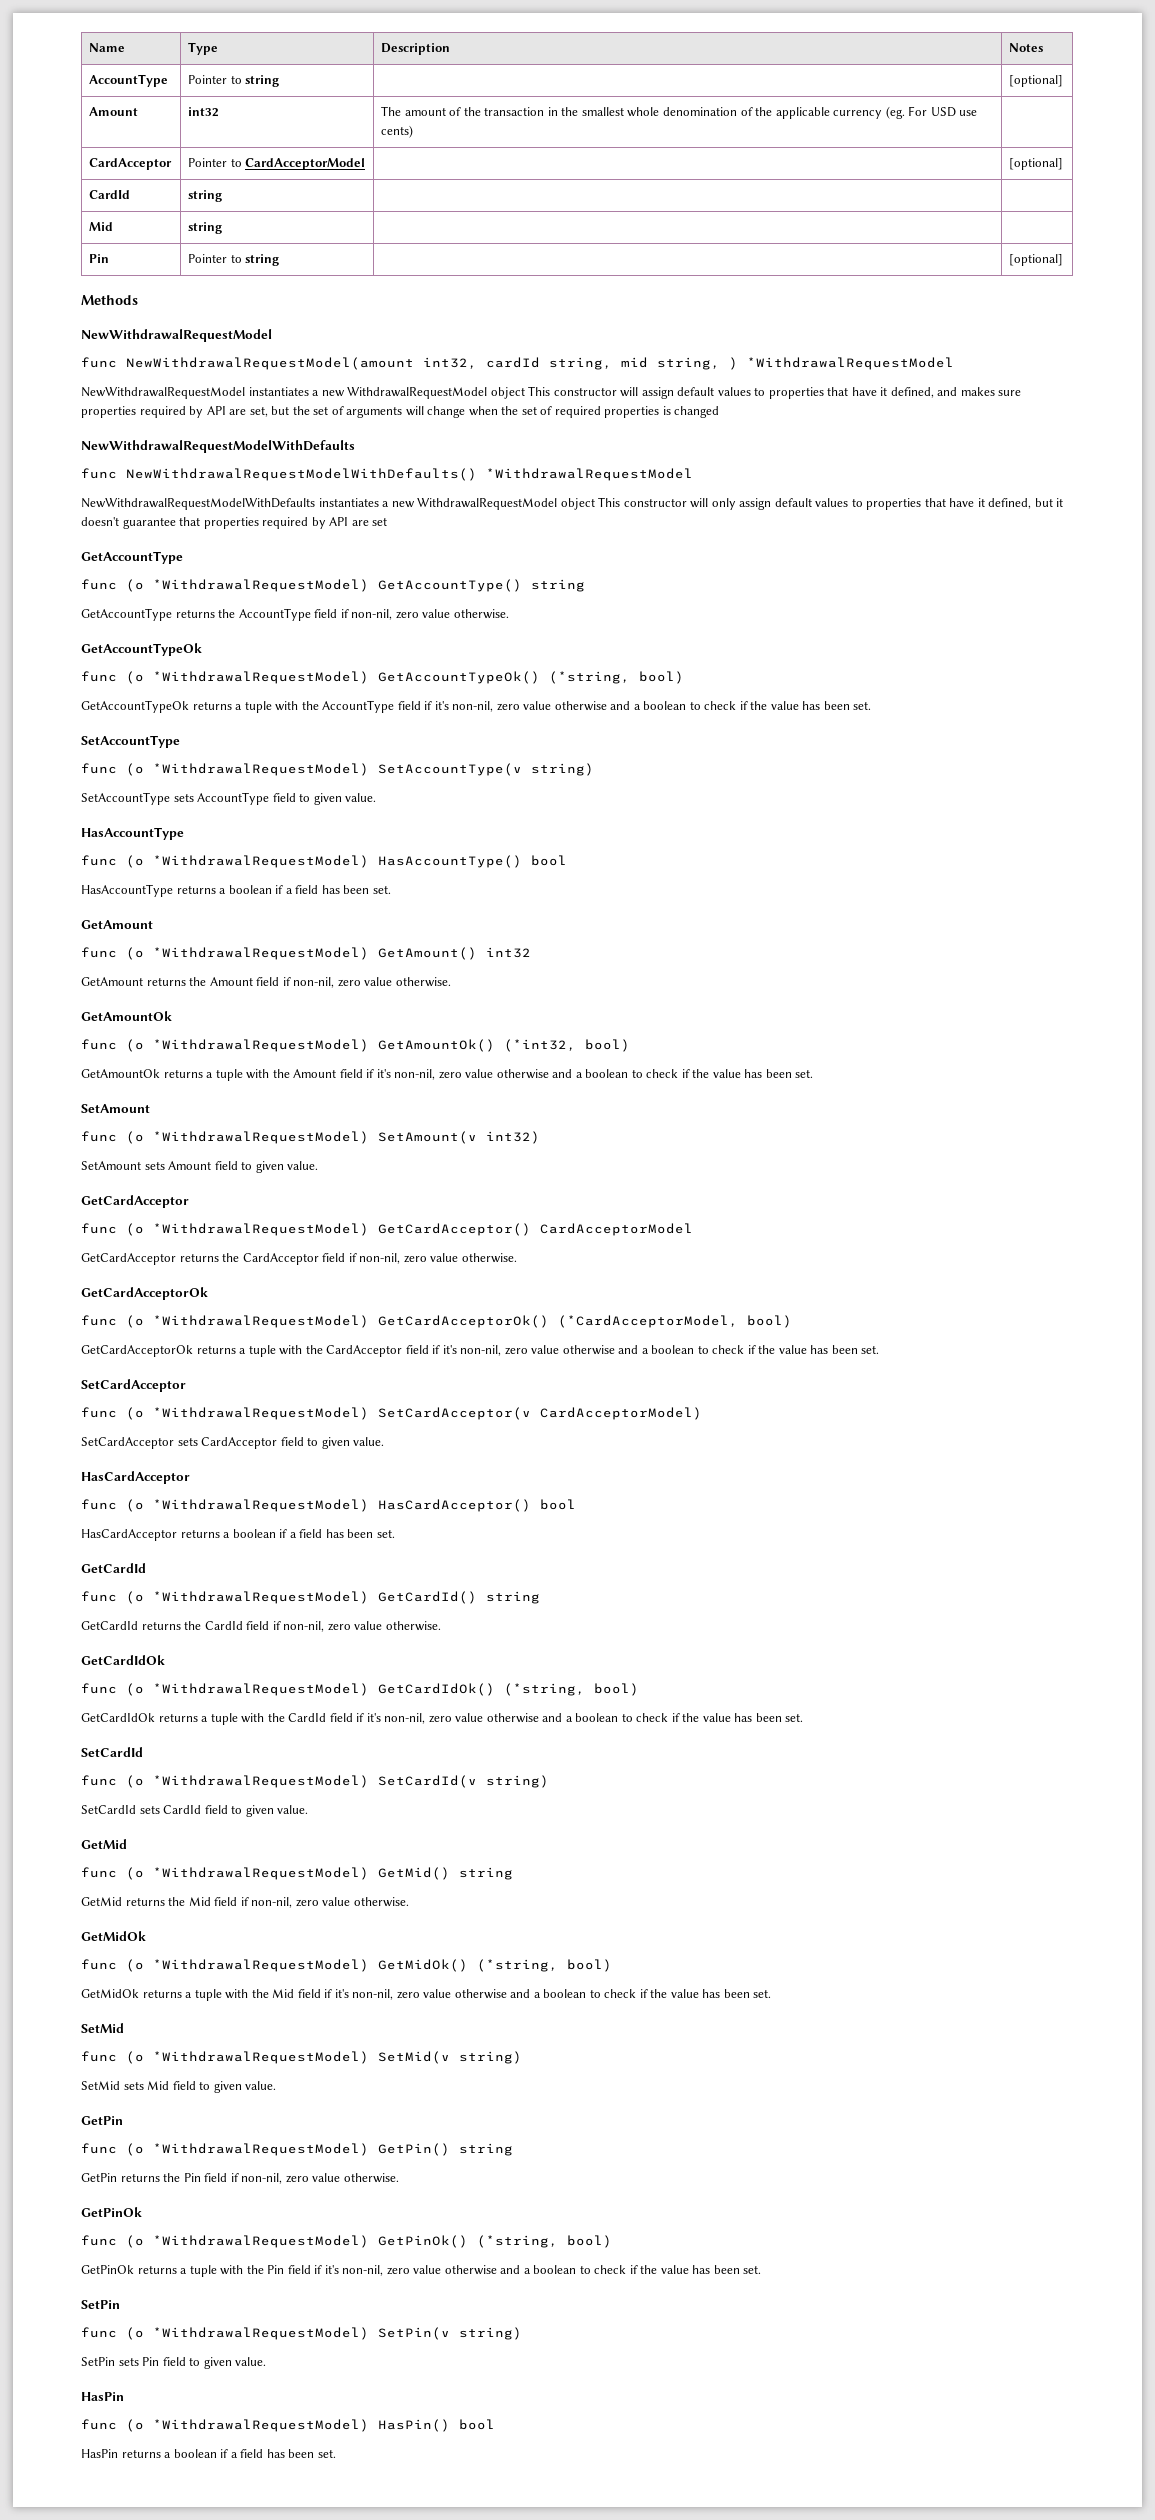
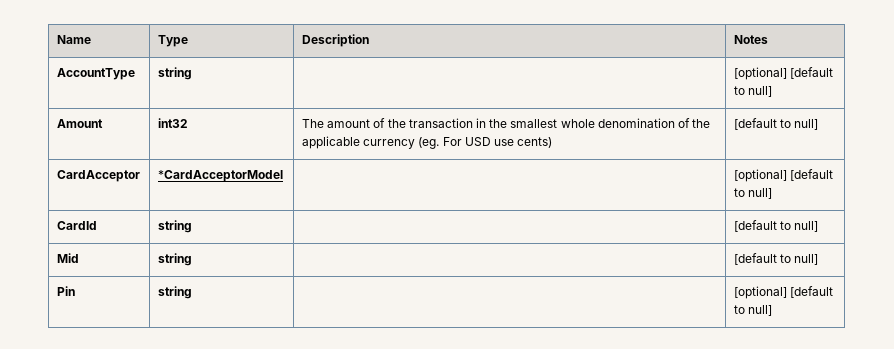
- AccountType | Pointer to string | | [optional]
+ AccountType | string | | [optional] [default to null]
- Amount | int32 | The amount of the transaction in the smallest whole denomination of the applicable currency (eg. For USD use cents) |
- CardAcceptor | Pointer to CardAcceptorModel | | [optional]
+ Amount | int32 | The amount of the transaction in the smallest whole denomination of the applicable currency (eg. For USD use cents) | [default to null]
+ CardAcceptor | *CardAcceptorModel | | [optional] [default to null]
- CardId | string | |
+ CardId | string | | [default to null]
- Mid | string | |
+ Mid | string | | [default to null]
- Pin | Pointer to string | | [optional]
- Methods
- NewWithdrawalRequestModel
- func NewWithdrawalRequestModel(amount int32, cardId string, mid string, ) *WithdrawalRequestModel
- NewWithdrawalRequestModel instantiates a new WithdrawalRequestModel object This constructor will assign default values to properties that have it defined, and makes sure properties required by API are set, but the set of arguments will change when the set of required properties is changed
- NewWithdrawalRequestModelWithDefaults
- func NewWithdrawalRequestModelWithDefaults() *WithdrawalRequestModel
- NewWithdrawalRequestModelWithDefaults instantiates a new WithdrawalRequestModel object This constructor will only assign default values to properties that have it defined, but it doesn't guarantee that properties required by API are set
- GetAccountType
- func (o *WithdrawalRequestModel) GetAccountType() string
- GetAccountType returns the AccountType field if non-nil, zero value otherwise.
- GetAccountTypeOk
- func (o *WithdrawalRequestModel) GetAccountTypeOk() (*string, bool)
- GetAccountTypeOk returns a tuple with the AccountType field if it's non-nil, zero value otherwise and a boolean to check if the value has been set.
- SetAccountType
- func (o *WithdrawalRequestModel) SetAccountType(v string)
- SetAccountType sets AccountType field to given value.
- HasAccountType
- func (o *WithdrawalRequestModel) HasAccountType() bool
- HasAccountType returns a boolean if a field has been set.
- GetAmount
- func (o *WithdrawalRequestModel) GetAmount() int32
- GetAmount returns the Amount field if non-nil, zero value otherwise.
- GetAmountOk
- func (o *WithdrawalRequestModel) GetAmountOk() (*int32, bool)
- GetAmountOk returns a tuple with the Amount field if it's non-nil, zero value otherwise and a boolean to check if the value has been set.
- SetAmount
- func (o *WithdrawalRequestModel) SetAmount(v int32)
- SetAmount sets Amount field to given value.
- GetCardAcceptor
- func (o *WithdrawalRequestModel) GetCardAcceptor() CardAcceptorModel
- GetCardAcceptor returns the CardAcceptor field if non-nil, zero value otherwise.
- GetCardAcceptorOk
- func (o *WithdrawalRequestModel) GetCardAcceptorOk() (*CardAcceptorModel, bool)
- GetCardAcceptorOk returns a tuple with the CardAcceptor field if it's non-nil, zero value otherwise and a boolean to check if the value has been set.
- SetCardAcceptor
- func (o *WithdrawalRequestModel) SetCardAcceptor(v CardAcceptorModel)
- SetCardAcceptor sets CardAcceptor field to given value.
- HasCardAcceptor
- func (o *WithdrawalRequestModel) HasCardAcceptor() bool
- HasCardAcceptor returns a boolean if a field has been set.
- GetCardId
- func (o *WithdrawalRequestModel) GetCardId() string
- GetCardId returns the CardId field if non-nil, zero value otherwise.
- GetCardIdOk
- func (o *WithdrawalRequestModel) GetCardIdOk() (*string, bool)
- GetCardIdOk returns a tuple with the CardId field if it's non-nil, zero value otherwise and a boolean to check if the value has been set.
- SetCardId
- func (o *WithdrawalRequestModel) SetCardId(v string)
- SetCardId sets CardId field to given value.
- GetMid
- func (o *WithdrawalRequestModel) GetMid() string
- GetMid returns the Mid field if non-nil, zero value otherwise.
- GetMidOk
- func (o *WithdrawalRequestModel) GetMidOk() (*string, bool)
- GetMidOk returns a tuple with the Mid field if it's non-nil, zero value otherwise and a boolean to check if the value has been set.
- SetMid
- func (o *WithdrawalRequestModel) SetMid(v string)
- SetMid sets Mid field to given value.
- GetPin
- func (o *WithdrawalRequestModel) GetPin() string
- GetPin returns the Pin field if non-nil, zero value otherwise.
- GetPinOk
- func (o *WithdrawalRequestModel) GetPinOk() (*string, bool)
- GetPinOk returns a tuple with the Pin field if it's non-nil, zero value otherwise and a boolean to check if the value has been set.
- SetPin
- func (o *WithdrawalRequestModel) SetPin(v string)
- SetPin sets Pin field to given value.
- HasPin
- func (o *WithdrawalRequestModel) HasPin() bool
- HasPin returns a boolean if a field has been set.
+ Pin | string | | [optional] [default to null]

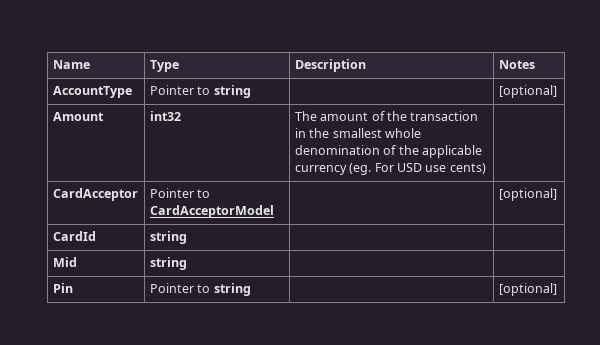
- AccountType | string | | [optional] [default to null]
+ AccountType | Pointer to string | | [optional]
- Amount | int32 | The amount of the transaction in the smallest whole denomination of the applicable currency (eg. For USD use cents) | [default to null]
- CardAcceptor | *CardAcceptorModel | | [optional] [default to null]
+ Amount | int32 | The amount of the transaction in the smallest whole denomination of the applicable currency (eg. For USD use cents) |
+ CardAcceptor | Pointer to CardAcceptorModel | | [optional]
- CardId | string | | [default to null]
+ CardId | string | |
- Mid | string | | [default to null]
+ Mid | string | |
- Pin | string | | [optional] [default to null]
+ Pin | Pointer to string | | [optional]

